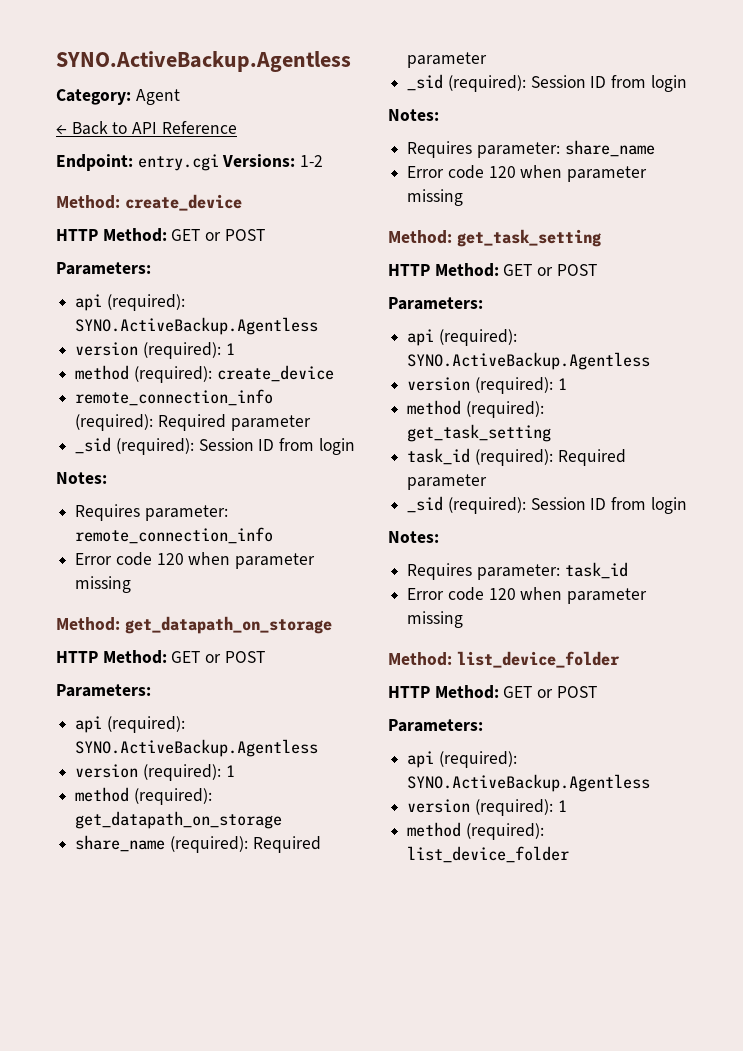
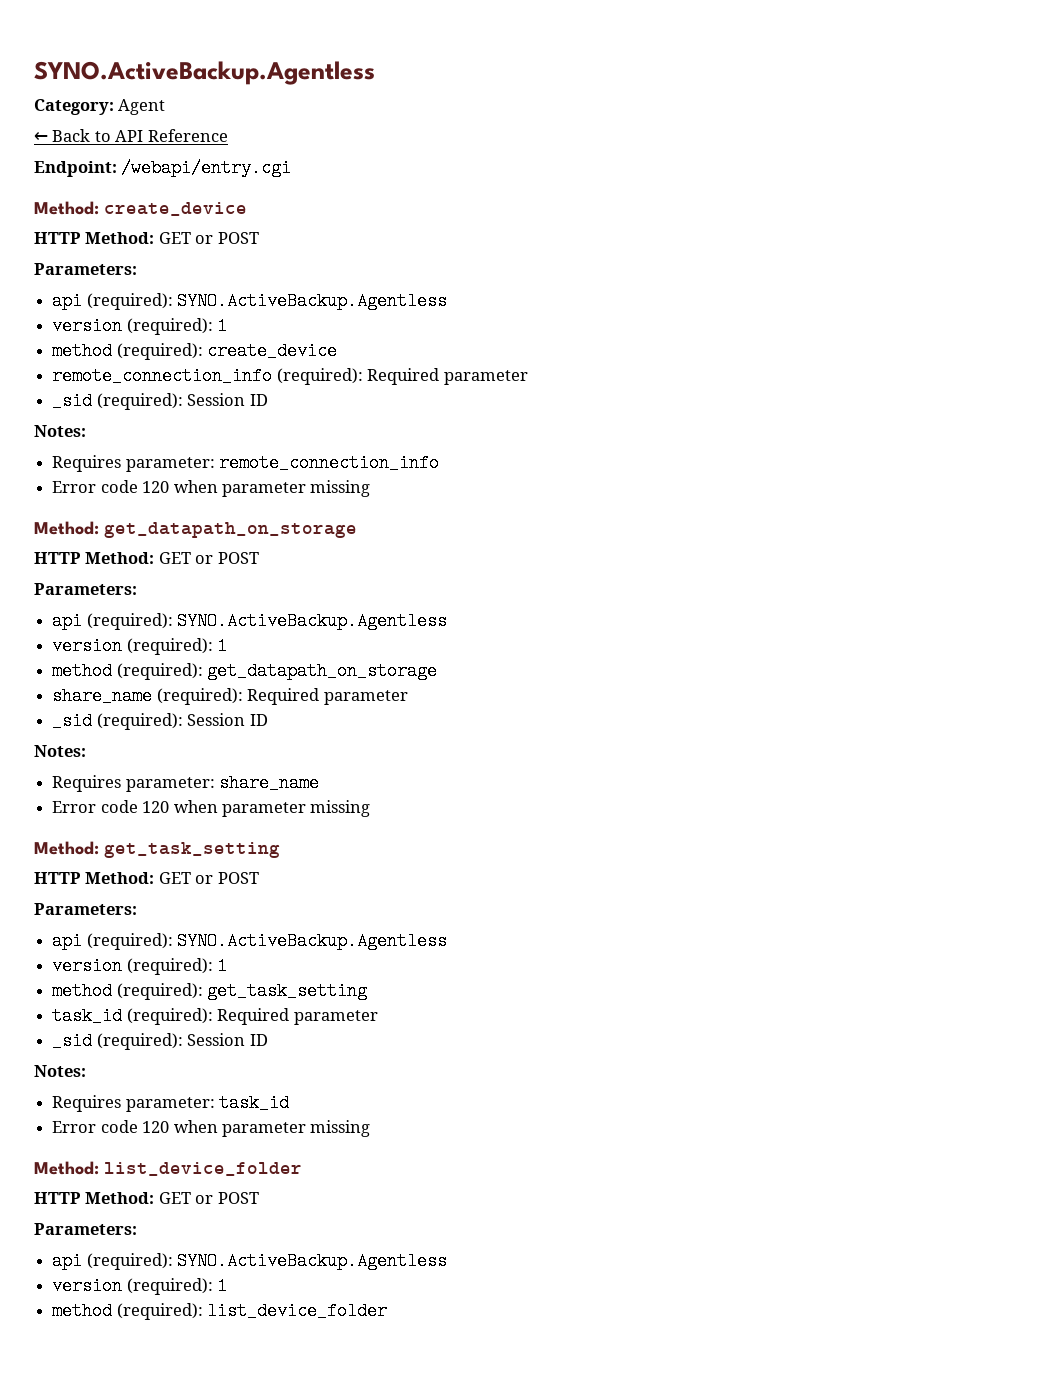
- Endpoint: entry.cgi Versions: 1-2
+ Endpoint: /webapi/entry.cgi
  remote_connection_info (required): Required parameter
- _sid (required): Session ID from login
+ _sid (required): Session ID
  share_name (required): Required parameter
- _sid (required): Session ID from login
+ _sid (required): Session ID
  task_id (required): Required parameter
- _sid (required): Session ID from login
+ _sid (required): Session ID

